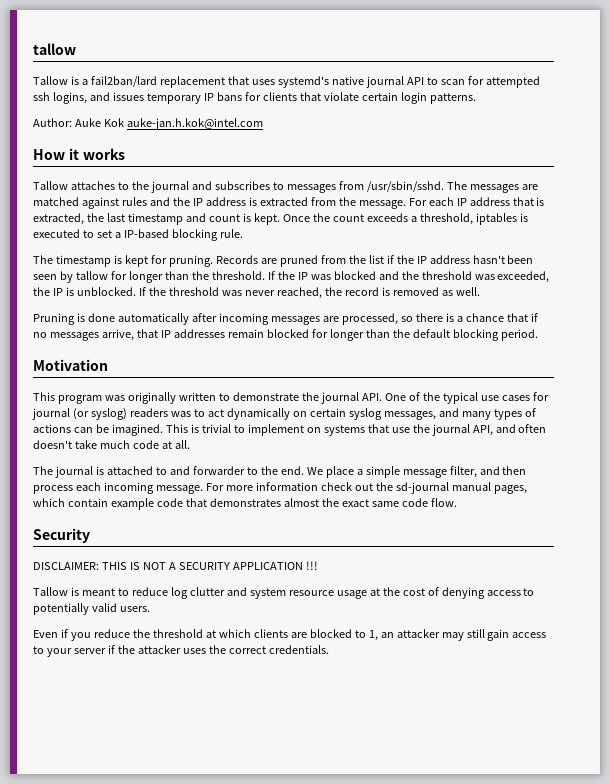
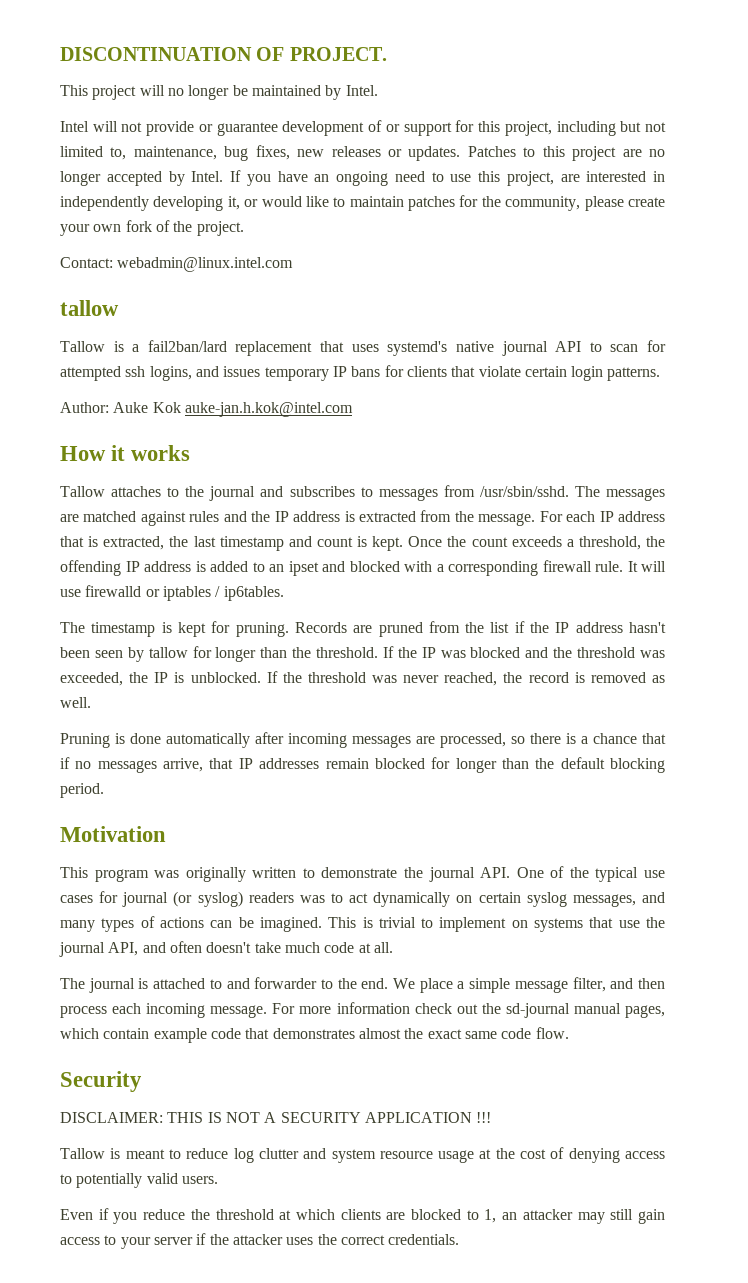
+ DISCONTINUATION OF PROJECT.
+ This project will no longer be maintained by Intel.
+ Intel will not provide or guarantee development of or support for this project, including but not limited to, maintenance, bug fixes, new releases or updates. Patches to this project are no longer accepted by Intel. If you have an ongoing need to use this project, are interested in independently developing it, or would like to maintain patches for the community, please create your own fork of the project.
+ Contact: webadmin@linux.intel.com
- Once the count exceeds a threshold, iptables is executed to set a IP-based blocking rule.
+ Once the count exceeds a threshold, the offending IP address is added to an ipset and blocked with a corresponding firewall rule. It will use firewalld or iptables / ip6tables.

